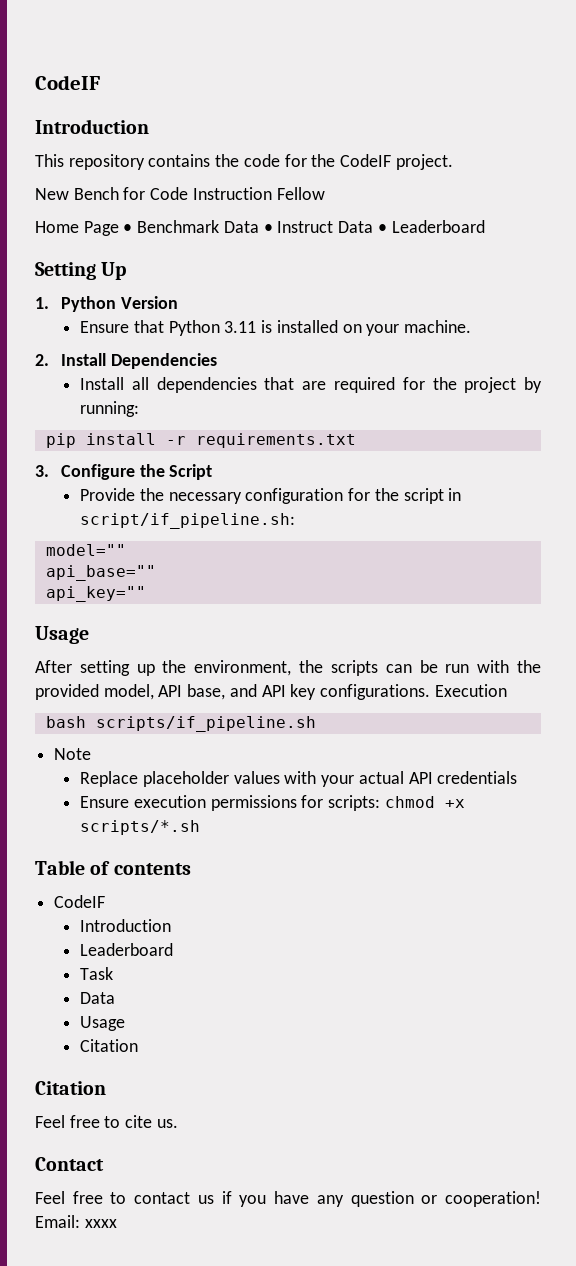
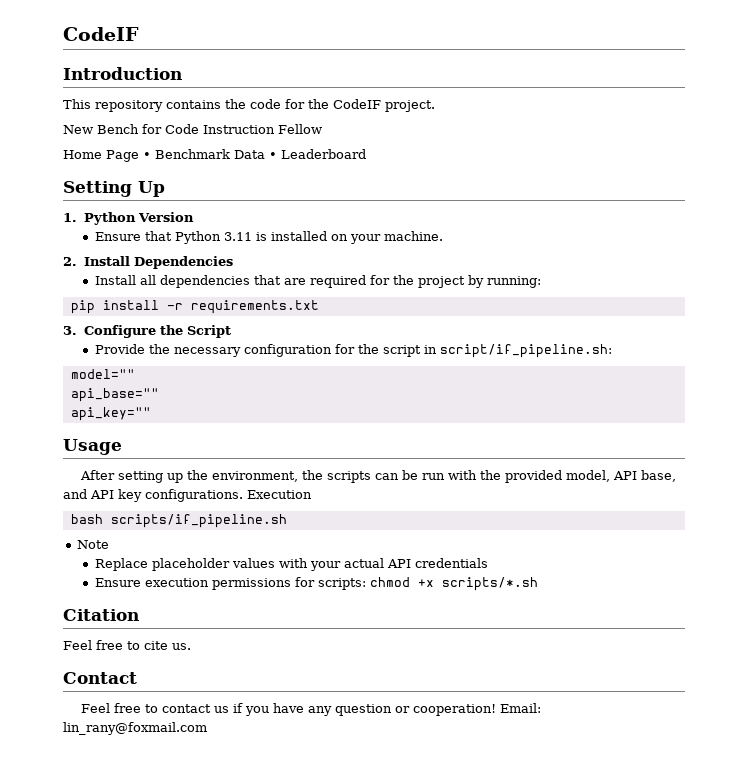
- Home Page • Benchmark Data • Instruct Data • Leaderboard
+ Home Page • Benchmark Data • Leaderboard
- Table of contents
- CodeIF
- Introduction
- Leaderboard
- Task
- Data
- Usage
- Citation
- Email: xxxx
+ Email: lin_rany@foxmail.com

